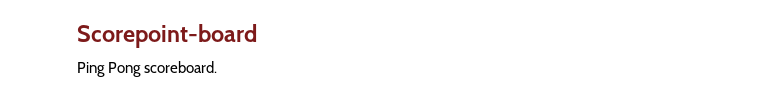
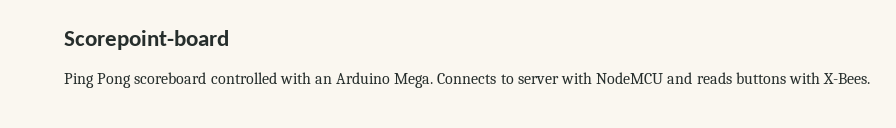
- Ping Pong scoreboard.
+ Ping Pong scoreboard controlled with an Arduino Mega. Connects to server with NodeMCU and reads buttons with X-Bees.

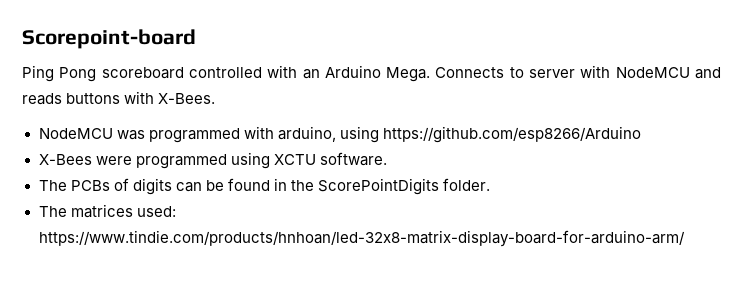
+ NodeMCU was programmed with arduino, using https://github.com/esp8266/Arduino
+ X-Bees were programmed using XCTU software.
+ The PCBs of digits can be found in the ScorePointDigits folder.
+ The matrices used: https://www.tindie.com/products/hnhoan/led-32x8-matrix-display-board-for-arduino-arm/

